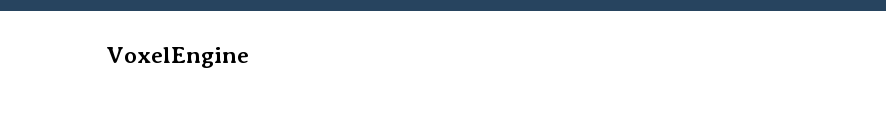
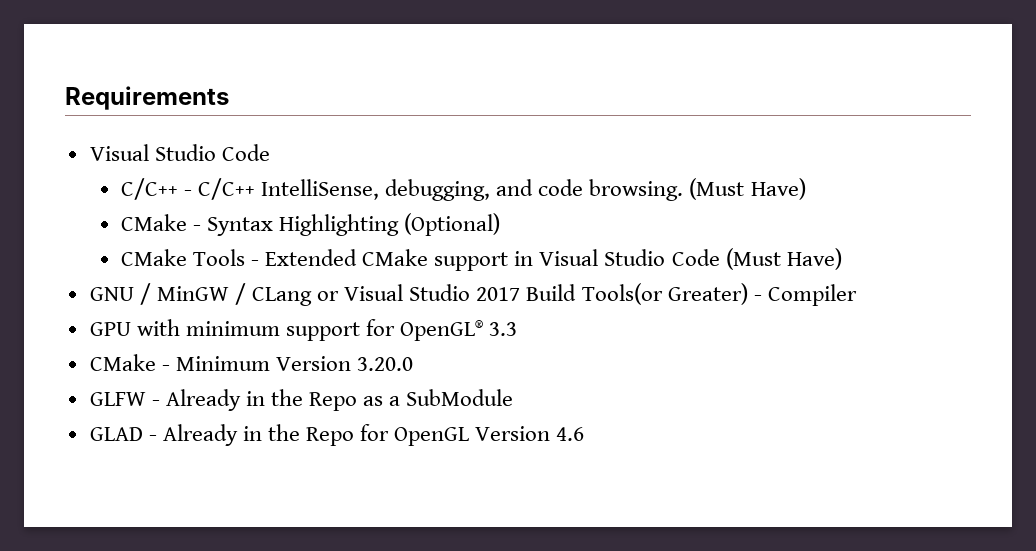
- VoxelEngine
+ Requirements
+ Visual Studio Code
+ C/C++ - C/C++ IntelliSense, debugging, and code browsing. (Must Have)
+ CMake - Syntax Highlighting (Optional)
+ CMake Tools - Extended CMake support in Visual Studio Code (Must Have)
+ GNU / MinGW / CLang or Visual Studio 2017 Build Tools(or Greater) - Compiler
+ GPU with minimum support for OpenGL® 3.3
+ CMake - Minimum Version 3.20.0
+ GLFW - Already in the Repo as a SubModule
+ GLAD - Already in the Repo for OpenGL Version 4.6

